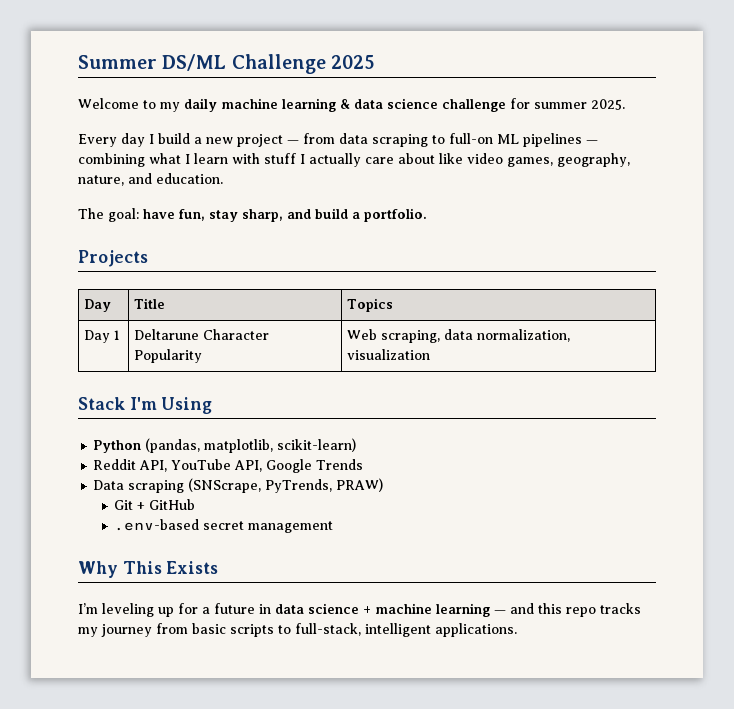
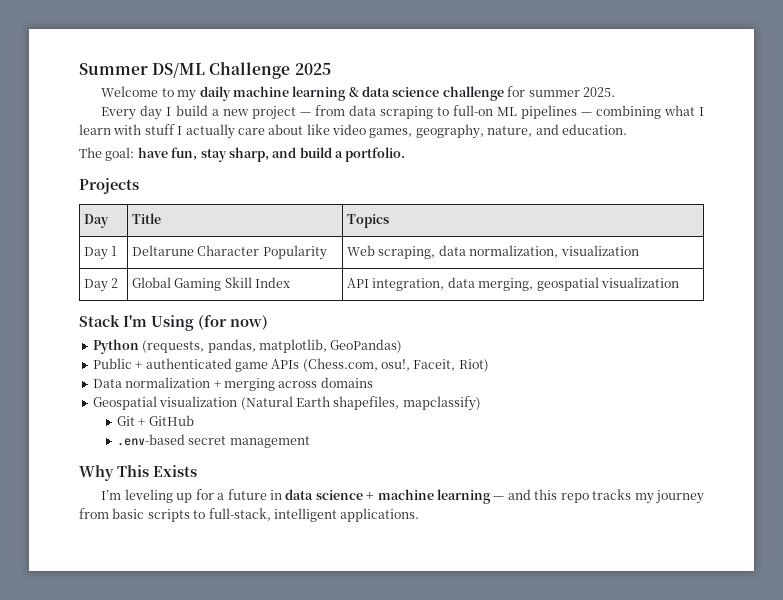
+ Day 2 | Global Gaming Skill Index | API integration, data merging, geospatial visualization
- Stack I'm Using
+ Stack I'm Using (for now)
- Python (pandas, matplotlib, scikit-learn)
- Reddit API, YouTube API, Google Trends
- Data scraping (SNScrape, PyTrends, PRAW)
+ Python (requests, pandas, matplotlib, GeoPandas)
+ Public + authenticated game APIs (Chess.com, osu!, Faceit, Riot)
+ Data normalization + merging across domains
+ Geospatial visualization (Natural Earth shapefiles, mapclassify)

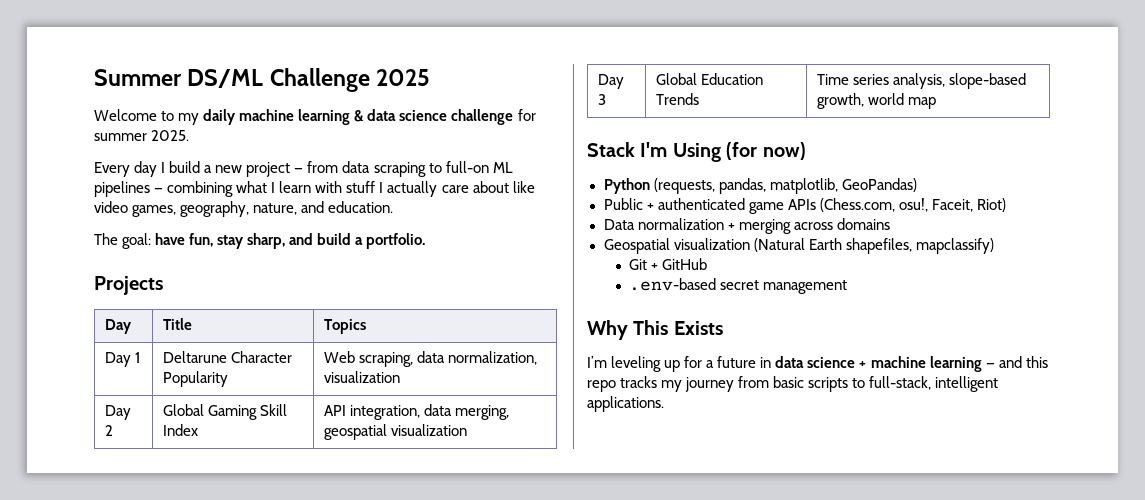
+ Day 3 | Global Education Trends | Time series analysis, slope-based growth, world map

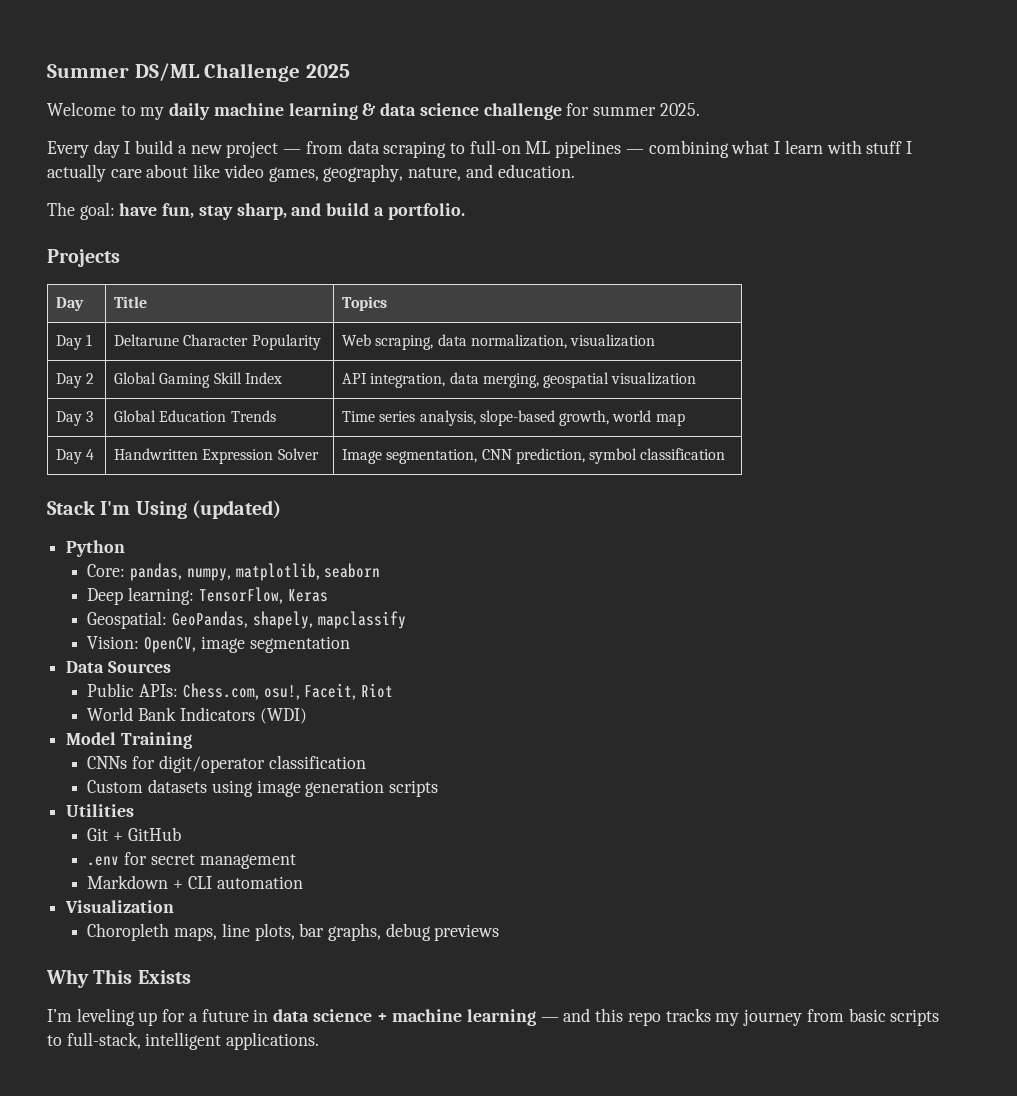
+ Day 4 | Handwritten Expression Solver | Image segmentation, CNN prediction, symbol classification
- Stack I'm Using (for now)
+ Stack I'm Using (updated)
- Python (requests, pandas, matplotlib, GeoPandas)
- Public + authenticated game APIs (Chess.com, osu!, Faceit, Riot)
- Data normalization + merging across domains
- Geospatial visualization (Natural Earth shapefiles, mapclassify)
+ Python
+ Core: pandas, numpy, matplotlib, seaborn
+ Deep learning: TensorFlow, Keras
+ Geospatial: GeoPandas, shapely, mapclassify
+ Vision: OpenCV, image segmentation
+ Data Sources
+ Public APIs: Chess.com, osu!, Faceit, Riot
+ World Bank Indicators (WDI)
+ Model Training
+ CNNs for digit/operator classification
+ Custom datasets using image generation scripts
+ Utilities
- .env-based secret management
+ .env for secret management
+ Markdown + CLI automation
+ Visualization
+ Choropleth maps, line plots, bar graphs, debug previews

